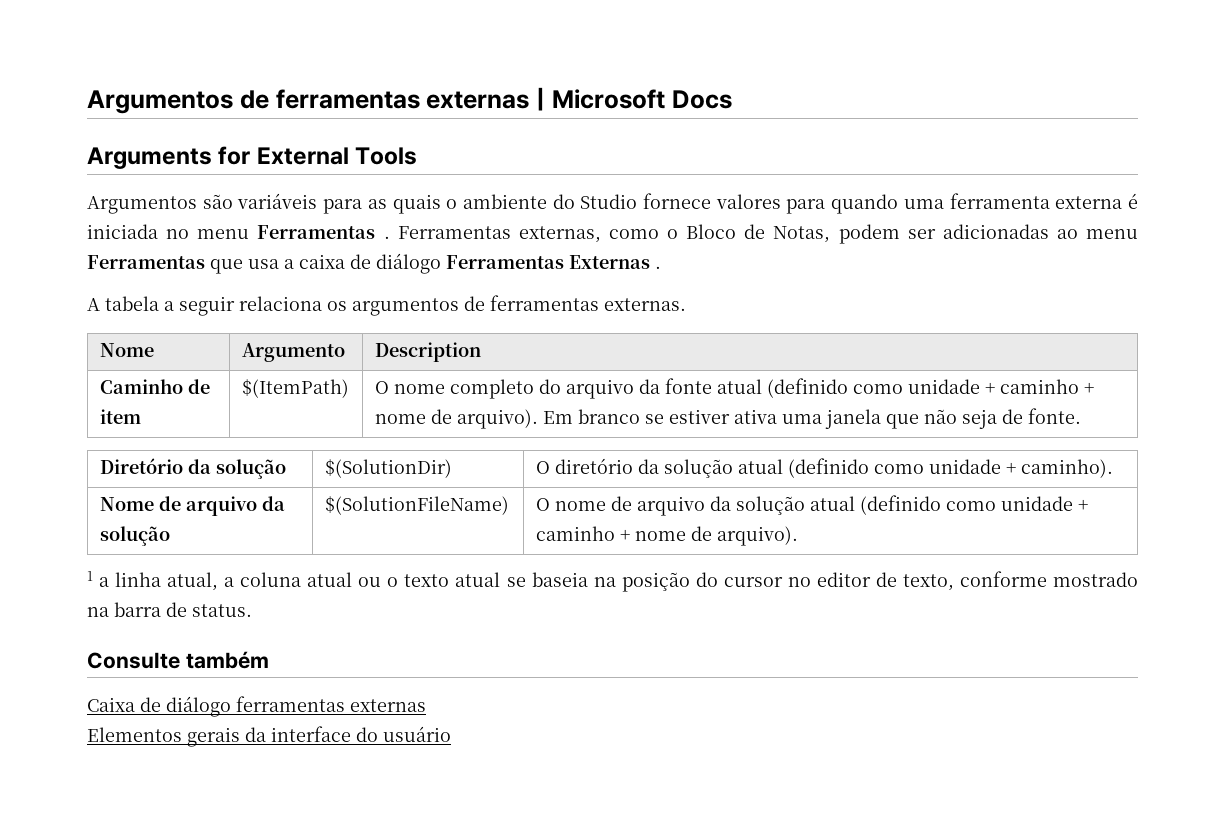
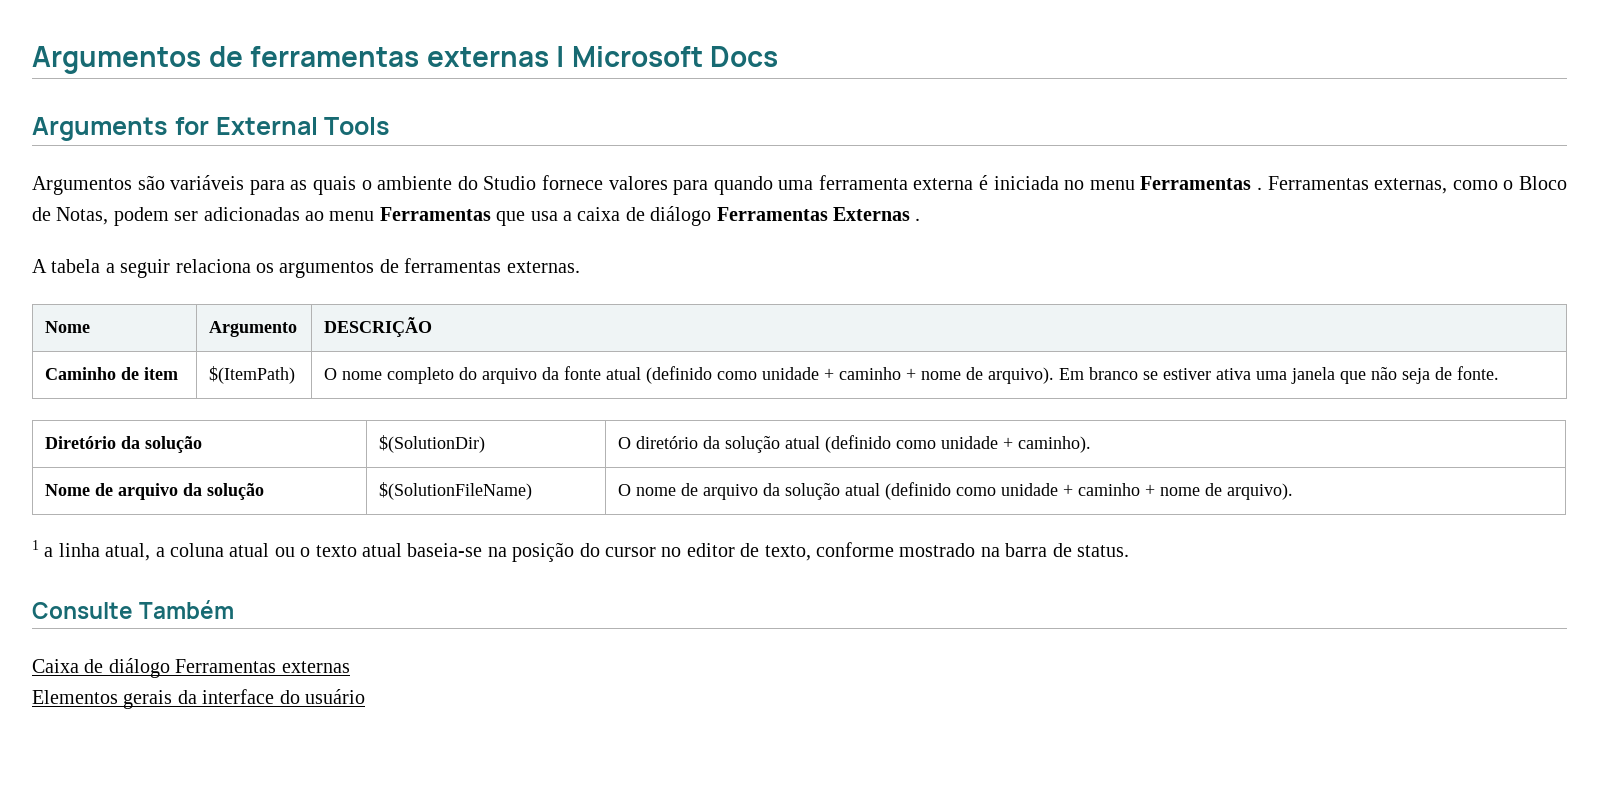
- Nome | Argumento | Description
+ Nome | Argumento | DESCRIÇÃO
- 1 a linha atual, a coluna atual ou o texto atual se baseia na posição do cursor no editor de texto, conforme mostrado na barra de status.
+ 1 a linha atual, a coluna atual ou o texto atual baseia-se na posição do cursor no editor de texto, conforme mostrado na barra de status.
- Consulte também
+ Consulte Também
- Caixa de diálogo ferramentas externas
+ Caixa de diálogo Ferramentas externas

